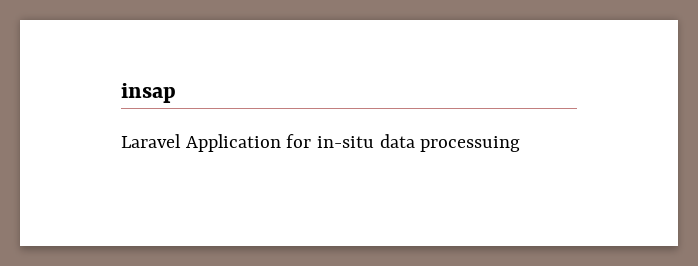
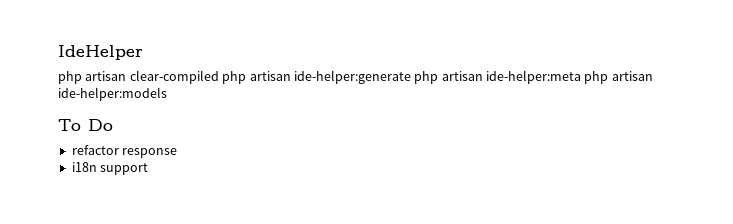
- insap
- Laravel Application for in-situ data processuing
+ IdeHelper
+ php artisan clear-compiled php artisan ide-helper:generate php artisan ide-helper:meta php artisan ide-helper:models
+ To Do
+ refactor response
+ i18n support

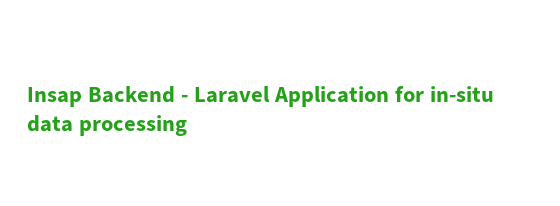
- IdeHelper
- php artisan clear-compiled php artisan ide-helper:generate php artisan ide-helper:meta php artisan ide-helper:models
- To Do
- refactor response
- i18n support
+ Insap Backend - Laravel Application for in-situ data processing

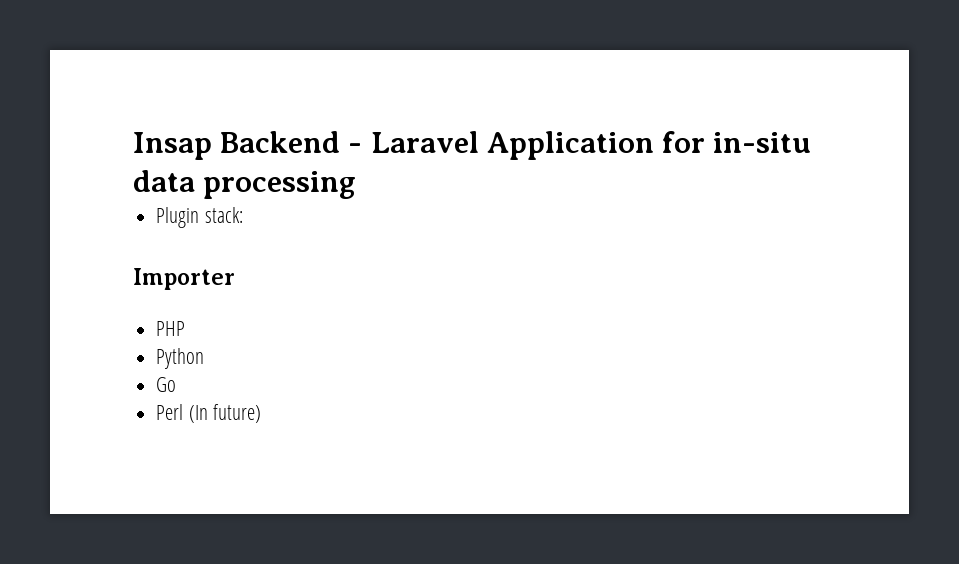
+ Plugin stack:
+ Importer
+ PHP
+ Python
+ Go
+ Perl (In future)

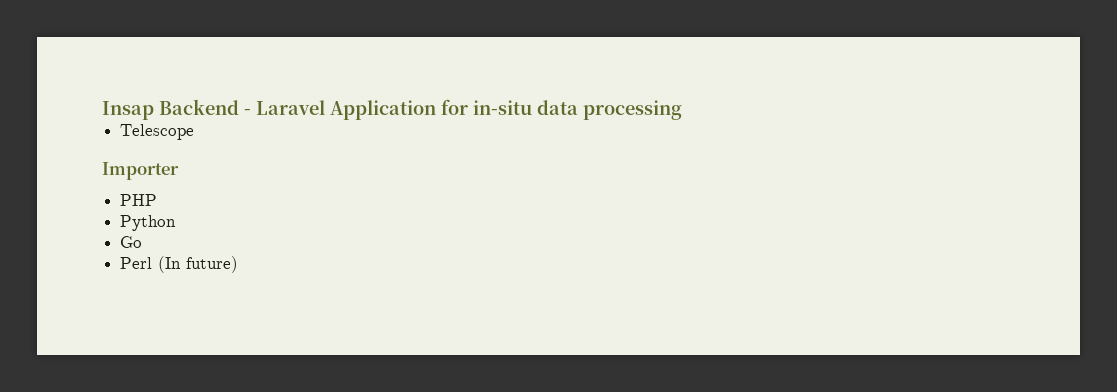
- Plugin stack:
+ Telescope

